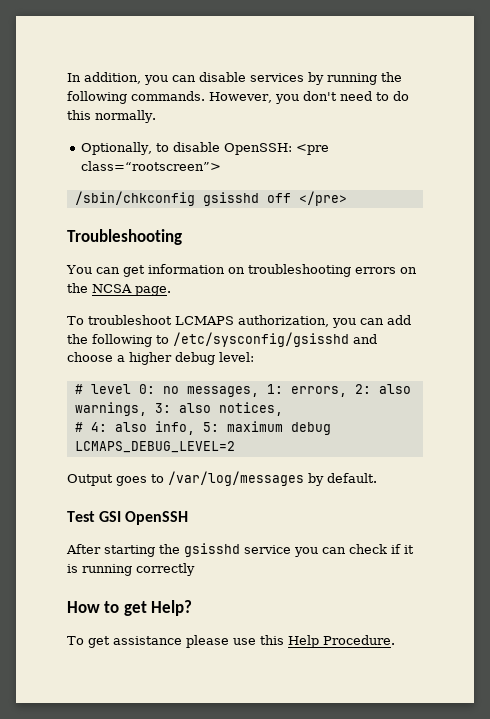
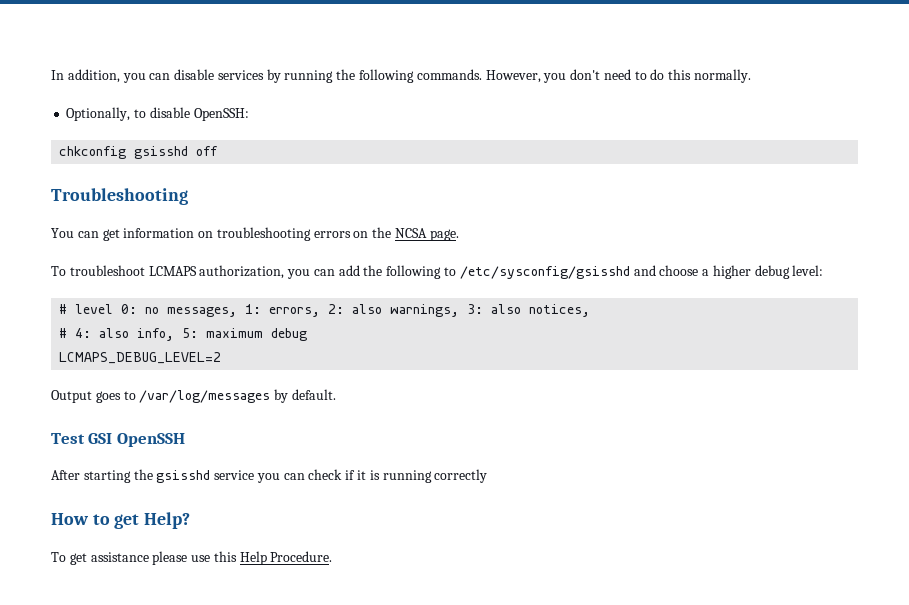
- Optionally, to disable OpenSSH: <pre class=“rootscreen”>
- /sbin/chkconfig gsisshd off </pre>
+ Optionally, to disable OpenSSH:
+ chkconfig gsisshd off

